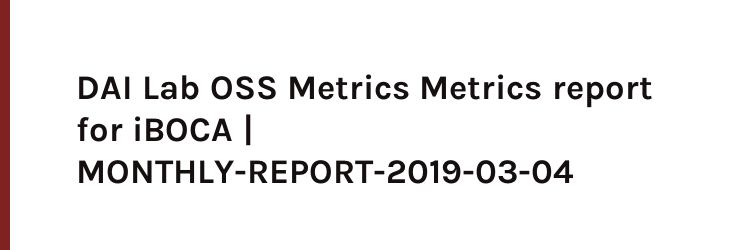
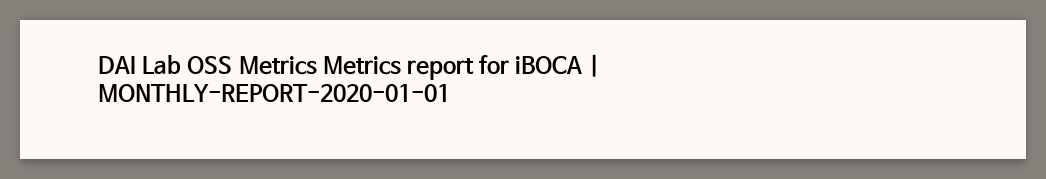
- DAI Lab OSS Metrics Metrics report for iBOCA | MONTHLY-REPORT-2019-03-04
+ DAI Lab OSS Metrics Metrics report for iBOCA | MONTHLY-REPORT-2020-01-01

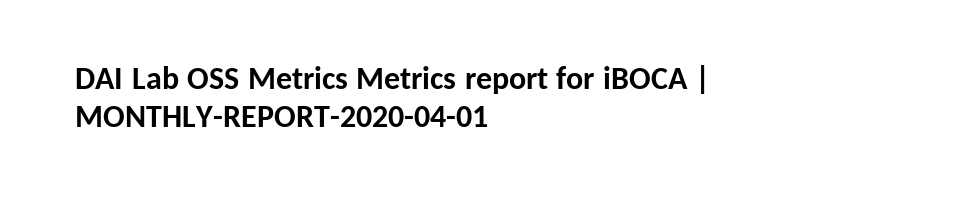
- DAI Lab OSS Metrics Metrics report for iBOCA | MONTHLY-REPORT-2020-01-01
+ DAI Lab OSS Metrics Metrics report for iBOCA | MONTHLY-REPORT-2020-04-01

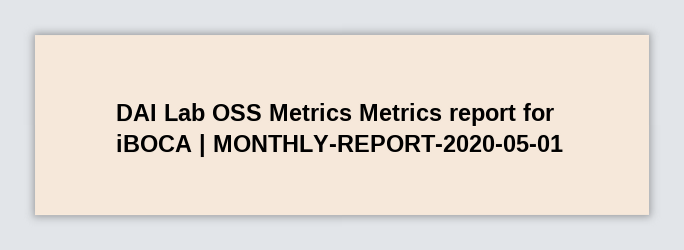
- DAI Lab OSS Metrics Metrics report for iBOCA | MONTHLY-REPORT-2020-04-01
+ DAI Lab OSS Metrics Metrics report for iBOCA | MONTHLY-REPORT-2020-05-01

